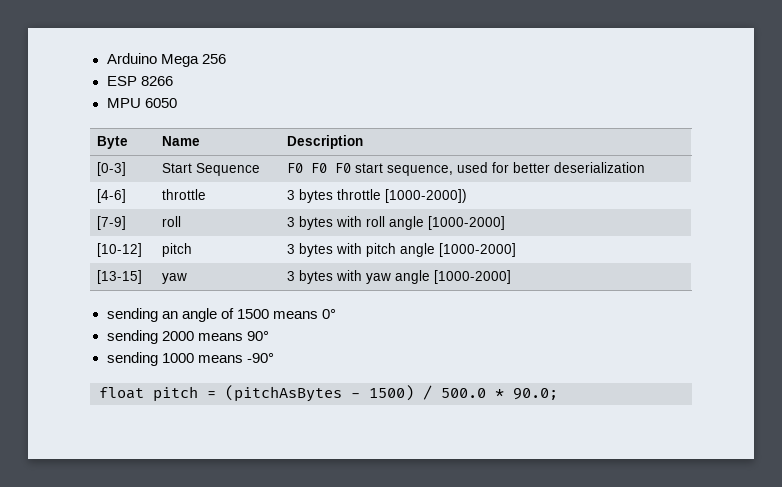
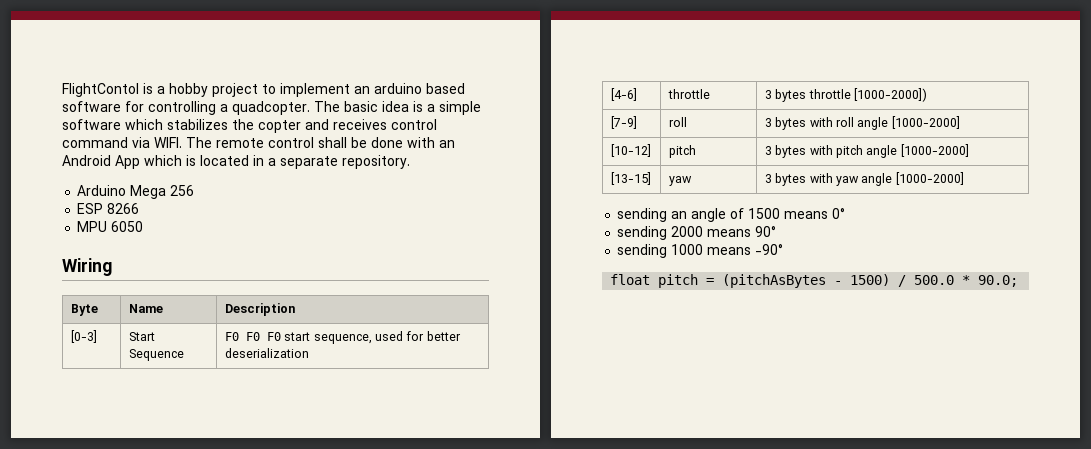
+ FlightContol is a hobby project to implement an arduino based software for controlling a quadcopter. The basic idea is a simple software which stabilizes the copter and receives control command via WIFI. The remote control shall be done with an Android App which is located in a separate repository.
+ Wiring

